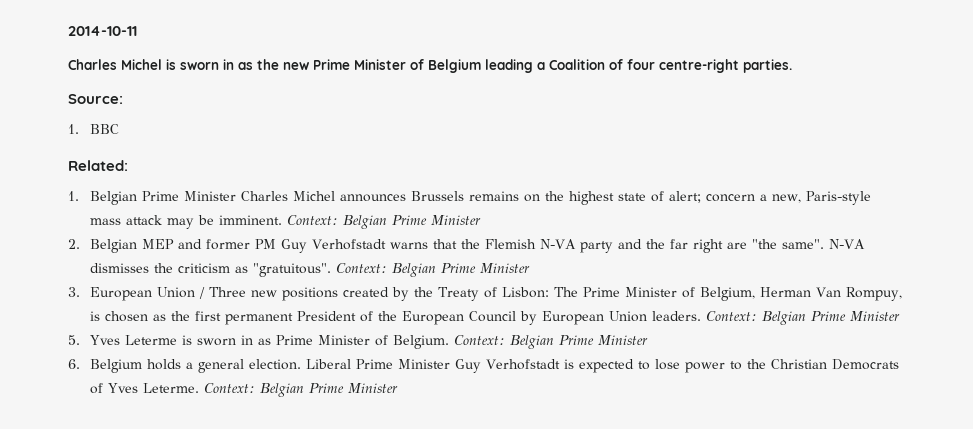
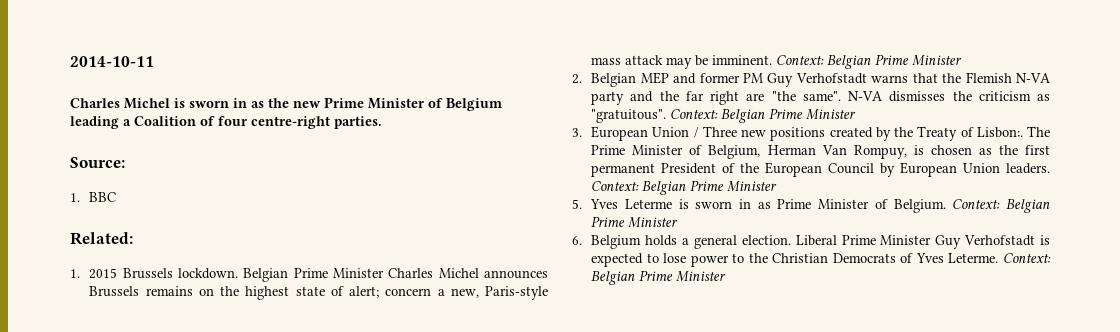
- 1. Belgian Prime Minister Charles Michel announces Brussels remains on the highest state of alert; concern a new, Paris-style mass attack may be imminent.
+ 1. 2015 Brussels lockdown. Belgian Prime Minister Charles Michel announces Brussels remains on the highest state of alert; concern a new, Paris-style mass attack may be imminent.
- 3. European Union / Three new positions created by the Treaty of Lisbon: The Prime Minister of Belgium, Herman Van Rompuy, is chosen as the first permanent President of the European Council by European Union leaders.
+ 3. European Union / Three new positions created by the Treaty of Lisbon:. The Prime Minister of Belgium, Herman Van Rompuy, is chosen as the first permanent President of the European Council by European Union leaders.

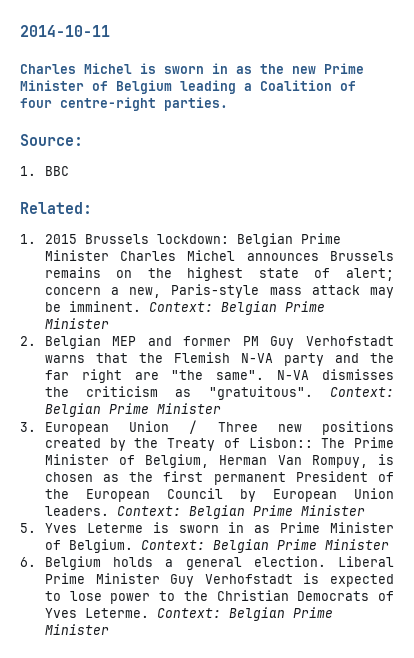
- 1. 2015 Brussels lockdown. Belgian Prime Minister Charles Michel announces Brussels remains on the highest state of alert; concern a new, Paris-style mass attack may be imminent.
+ 1. 2015 Brussels lockdown: Belgian Prime Minister Charles Michel announces Brussels remains on the highest state of alert; concern a new, Paris-style mass attack may be imminent.
- 3. European Union / Three new positions created by the Treaty of Lisbon:. The Prime Minister of Belgium, Herman Van Rompuy, is chosen as the first permanent President of the European Council by European Union leaders.
+ 3. European Union / Three new positions created by the Treaty of Lisbon:: The Prime Minister of Belgium, Herman Van Rompuy, is chosen as the first permanent President of the European Council by European Union leaders.

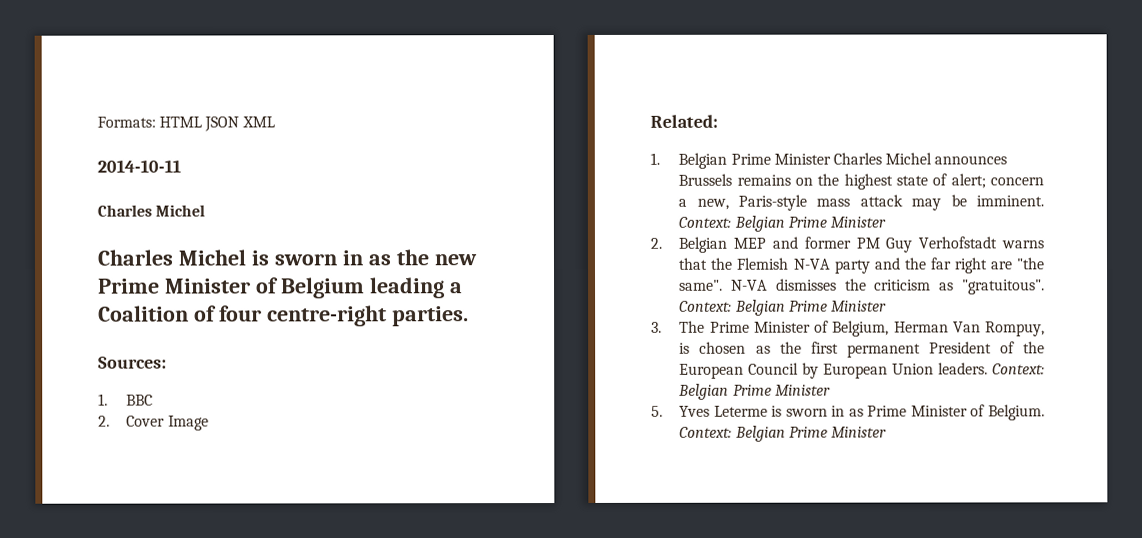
+ Formats: HTML JSON XML
  2014-10-11
+ Charles Michel
- Source:
+ Sources:
+ 2. Cover Image
- 1. 2015 Brussels lockdown: Belgian Prime Minister Charles Michel announces Brussels remains on the highest state of alert; concern a new, Paris-style mass attack may be imminent.
+ 1. Belgian Prime Minister Charles Michel announces Brussels remains on the highest state of alert; concern a new, Paris-style mass attack may be imminent.
- 3. European Union / Three new positions created by the Treaty of Lisbon:: The Prime Minister of Belgium, Herman Van Rompuy, is chosen as the first permanent President of the European Council by European Union leaders.
+ 3. The Prime Minister of Belgium, Herman Van Rompuy, is chosen as the first permanent President of the European Council by European Union leaders.
- 6. Belgium holds a general election. Liberal Prime Minister Guy Verhofstadt is expected to lose power to the Christian Democrats of Yves Leterme. Context: Belgian Prime Minister

